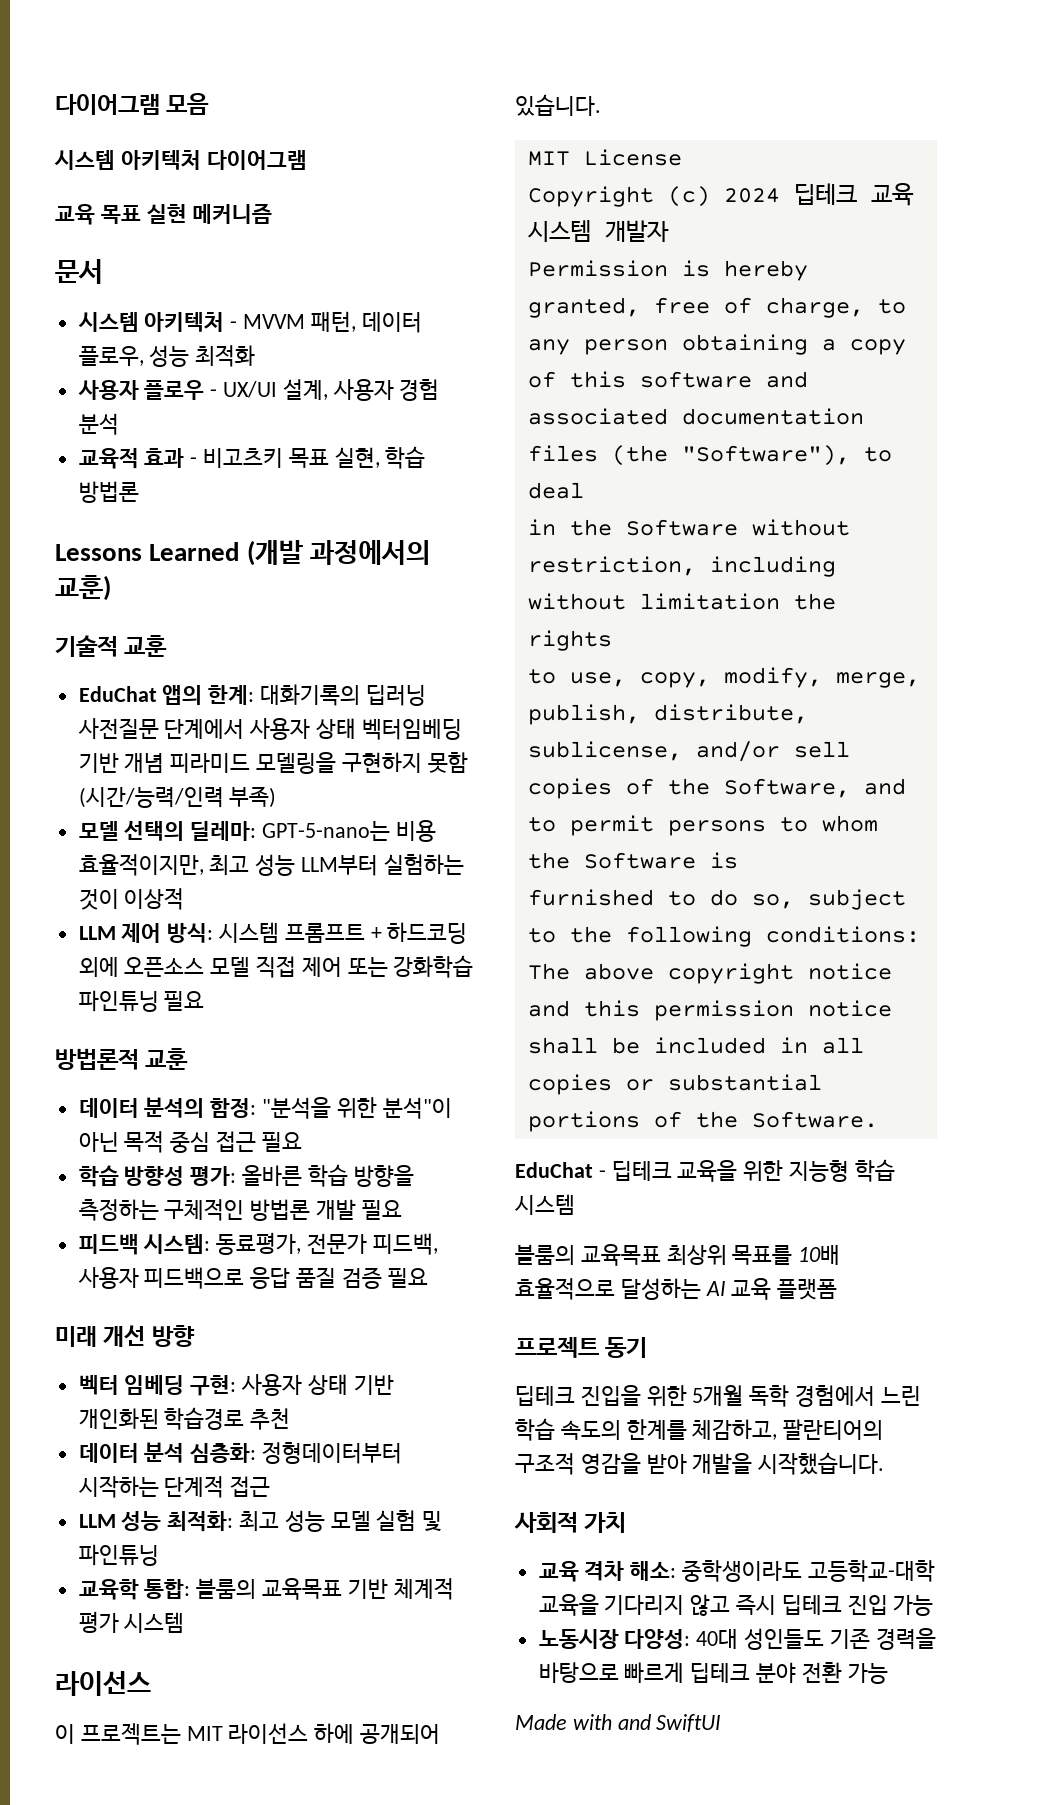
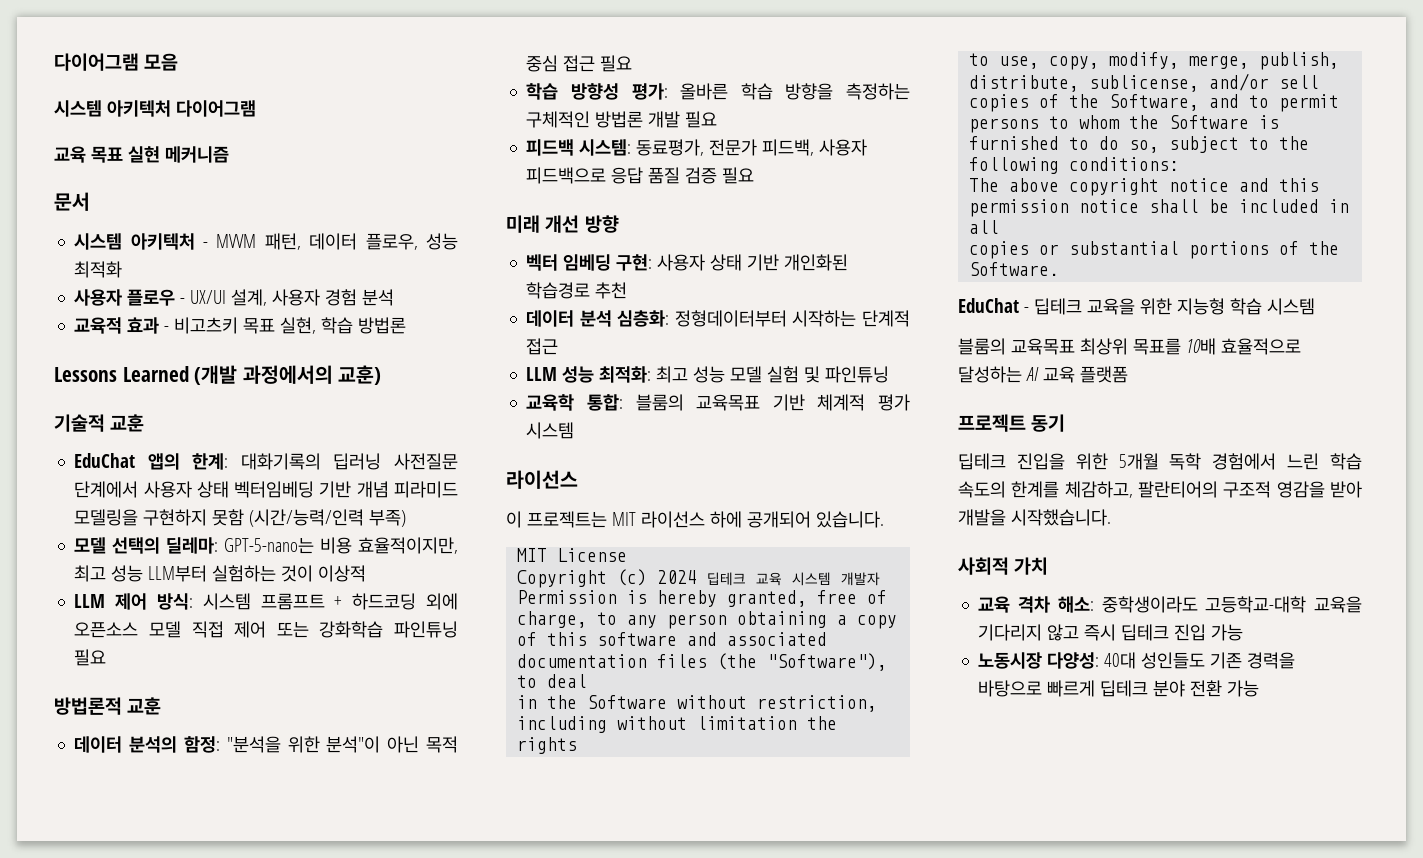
- Made with and SwiftUI

